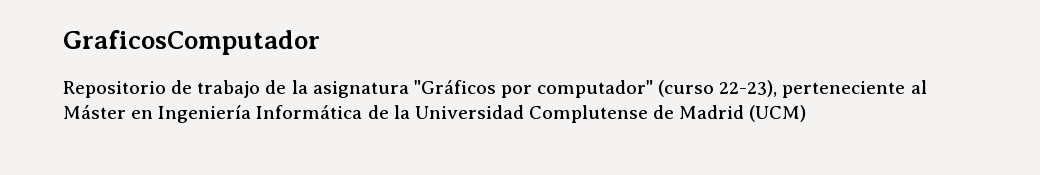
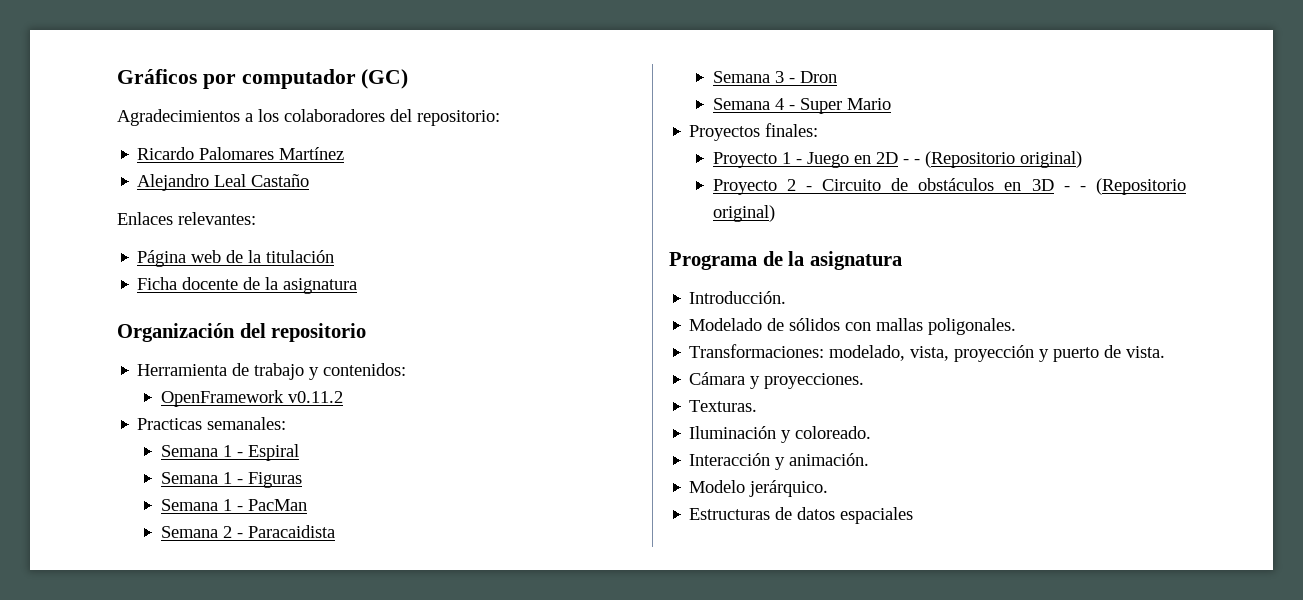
- GraficosComputador
- Repositorio de trabajo de la asignatura "Gráficos por computador" (curso 22-23), perteneciente al Máster en Ingeniería Informática de la Universidad Complutense de Madrid (UCM)
+ Gráficos por computador (GC)
+ Agradecimientos a los colaboradores del repositorio:
+ Ricardo Palomares Martínez
+ Alejandro Leal Castaño
+ Enlaces relevantes:
+ Página web de la titulación
+ Ficha docente de la asignatura
+ Organización del repositorio
+ Herramienta de trabajo y contenidos:
+ OpenFramework v0.11.2
+ Practicas semanales:
+ Semana 1 - Espiral
+ Semana 1 - Figuras
+ Semana 1 - PacMan
+ Semana 2 - Paracaidista
+ Semana 3 - Dron
+ Semana 4 - Super Mario
+ Proyectos finales:
+ Proyecto 1 - Juego en 2D - - (Repositorio original)
+ Proyecto 2 - Circuito de obstáculos en 3D - - (Repositorio original)
+ Programa de la asignatura
+ Introducción.
+ Modelado de sólidos con mallas poligonales.
+ Transformaciones: modelado, vista, proyección y puerto de vista.
+ Cámara y proyecciones.
+ Texturas.
+ Iluminación y coloreado.
+ Interacción y animación.
+ Modelo jerárquico.
+ Estructuras de datos espaciales

